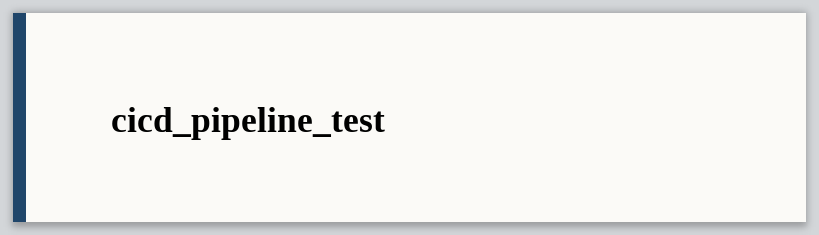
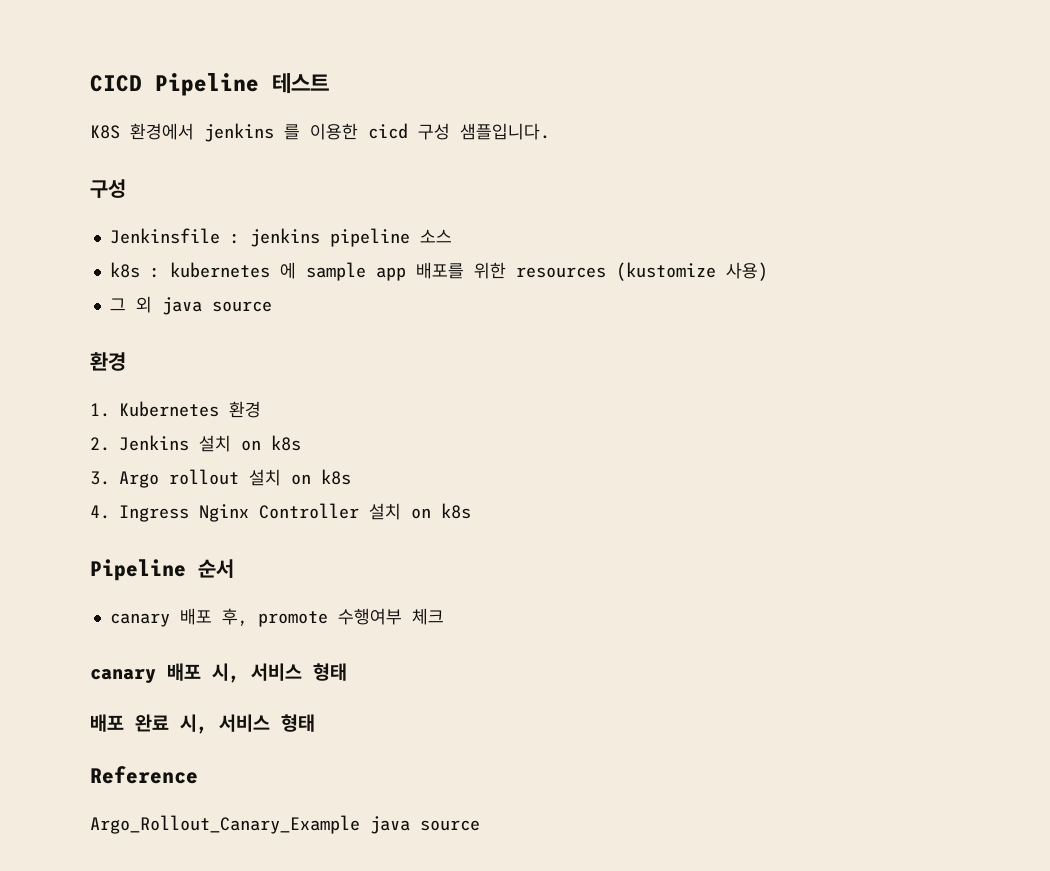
- cicd_pipeline_test
+ CICD Pipeline 테스트
+ K8S 환경에서 jenkins 를 이용한 cicd 구성 샘플입니다.
+ 구성
+ Jenkinsfile : jenkins pipeline 소스
+ k8s : kubernetes 에 sample app 배포를 위한 resources (kustomize 사용)
+ 그 외 java source
+ 환경
+ 1. Kubernetes 환경
+ 2. Jenkins 설치 on k8s
+ 3. Argo rollout 설치 on k8s
+ 4. Ingress Nginx Controller 설치 on k8s
+ Pipeline 순서
+ canary 배포 후, promote 수행여부 체크
+ canary 배포 시, 서비스 형태
+ 배포 완료 시, 서비스 형태
+ Reference
+ Argo_Rollout_Canary_Example java source

